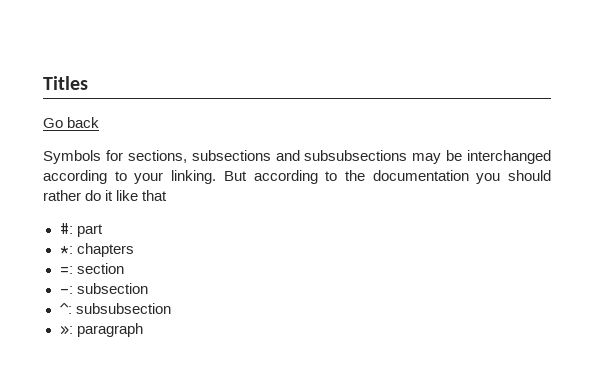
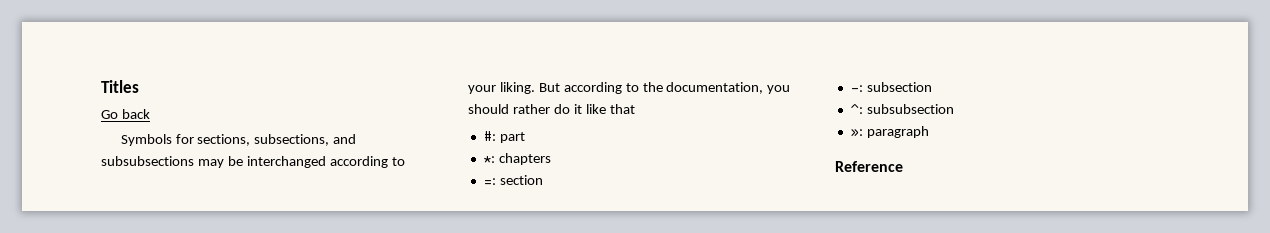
- Symbols for sections, subsections and subsubsections may be interchanged according to your linking.
+ Symbols for sections, subsections, and subsubsections may be interchanged according to your liking.
- But according to the documentation you should rather do it like that
+ But according to the documentation, you should rather do it like that
+ Reference

